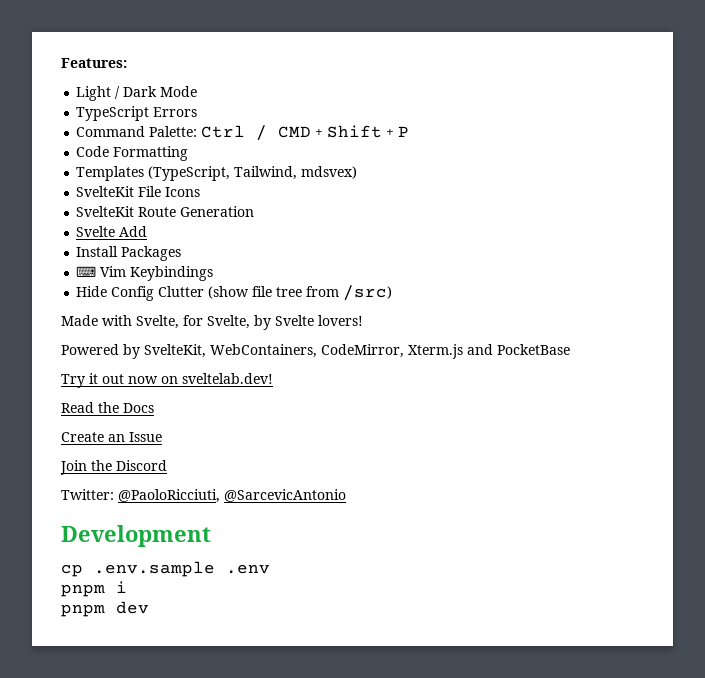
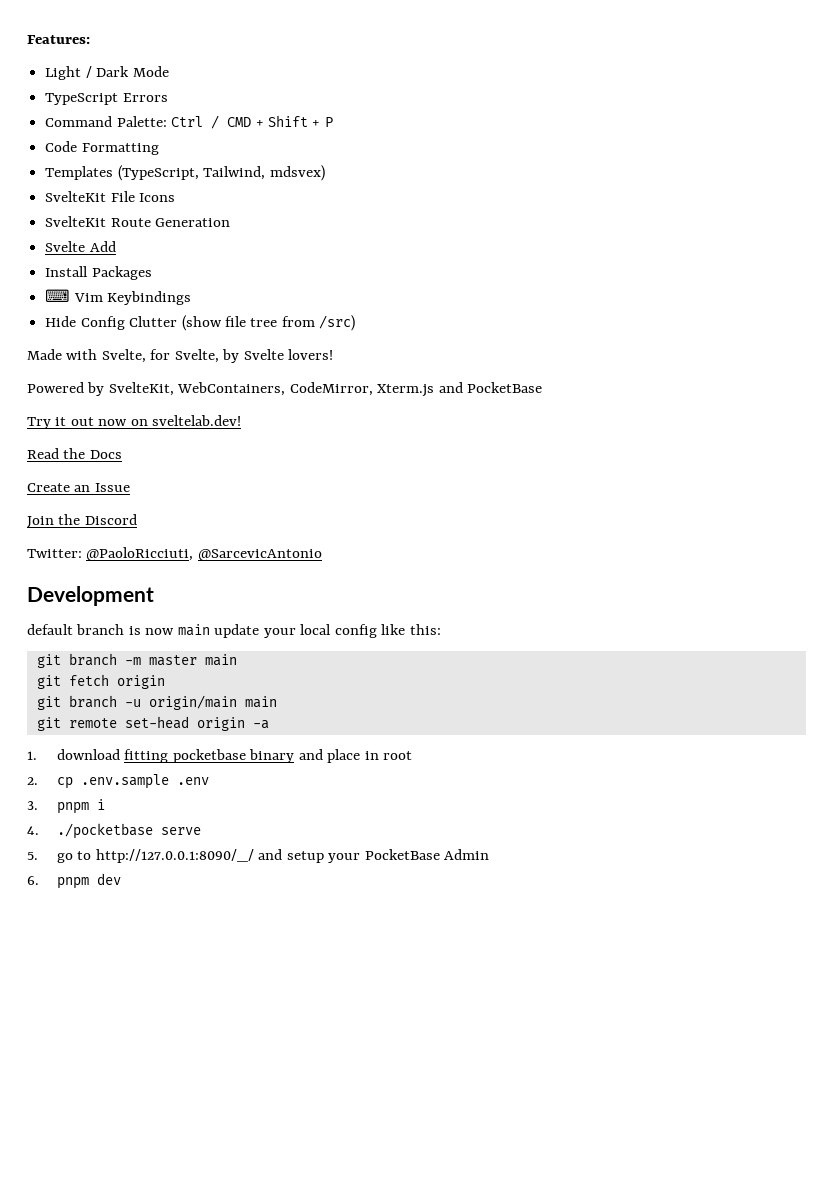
- cp .env.sample .env
+ default branch is now main update your local config like this:
+ git branch -m master main
+ git fetch origin
+ git branch -u origin/main main
+ git remote set-head origin -a
+ 1. download fitting pocketbase binary and place in root
+ 2. cp .env.sample .env
- pnpm i
+ 3. pnpm i
- pnpm dev
+ 4. ./pocketbase serve
+ 5. go to http://127.0.0.1:8090/_/ and setup your PocketBase Admin
+ 6. pnpm dev

